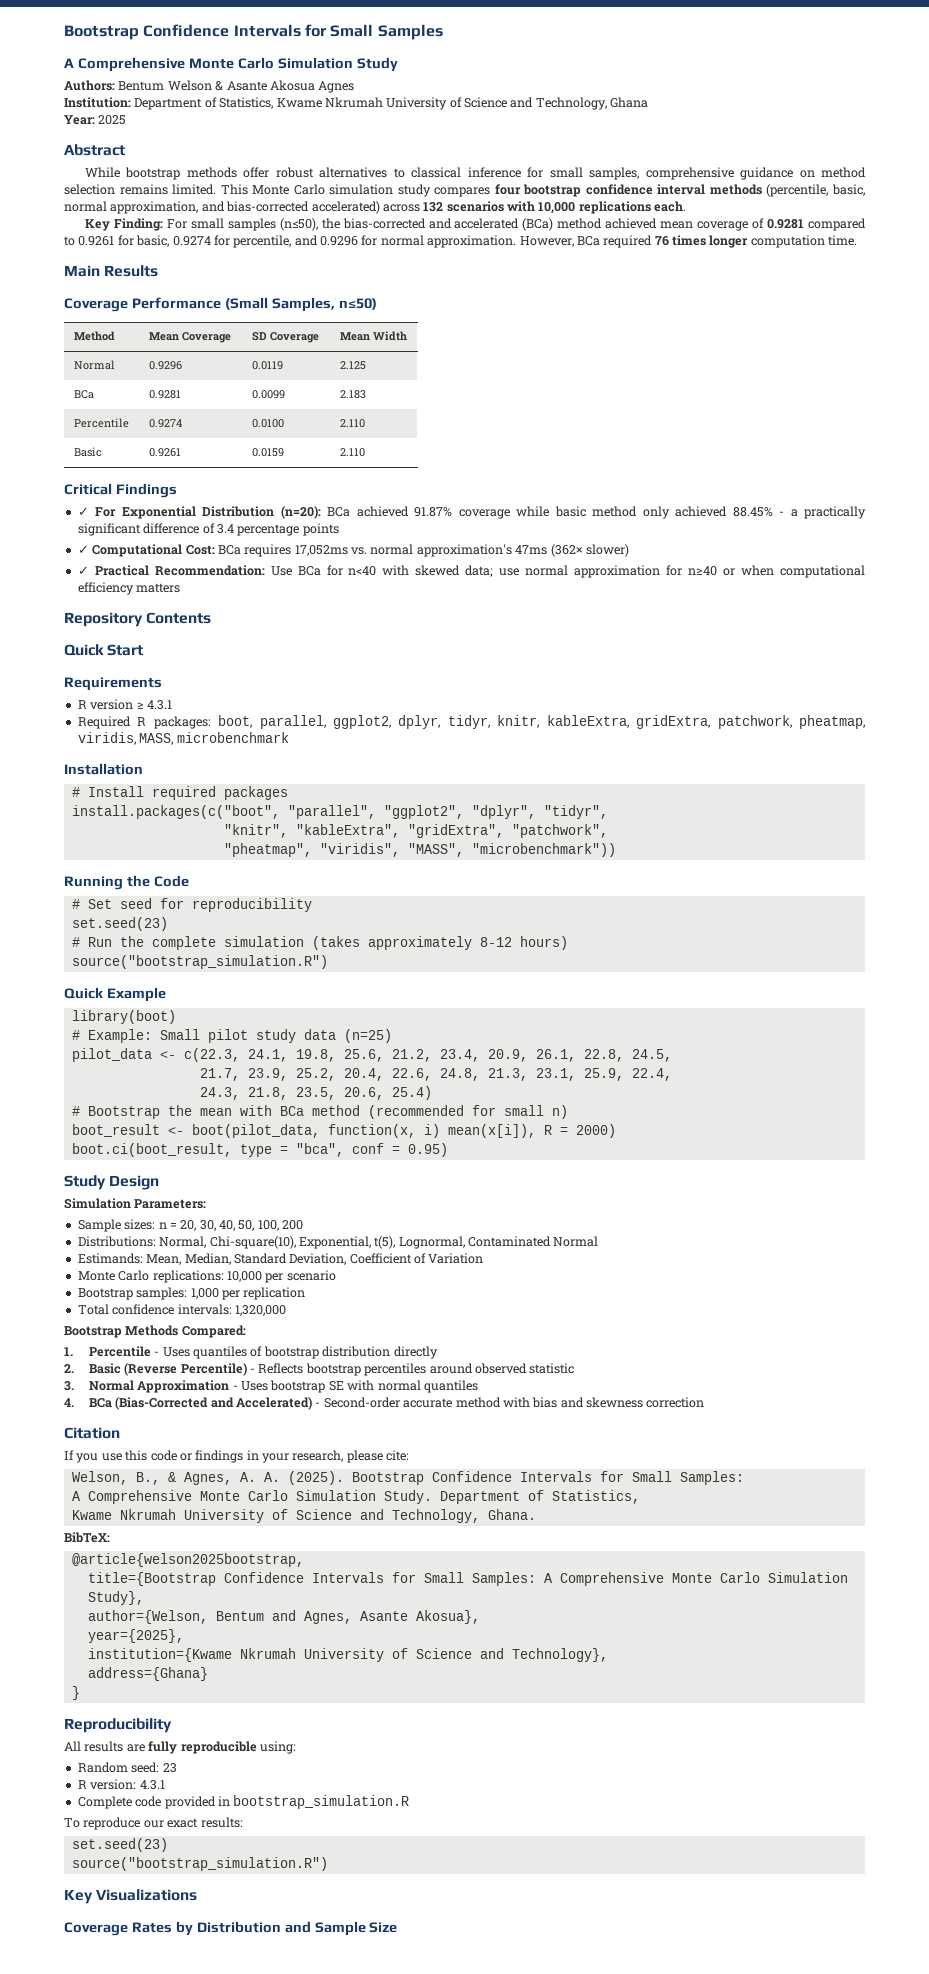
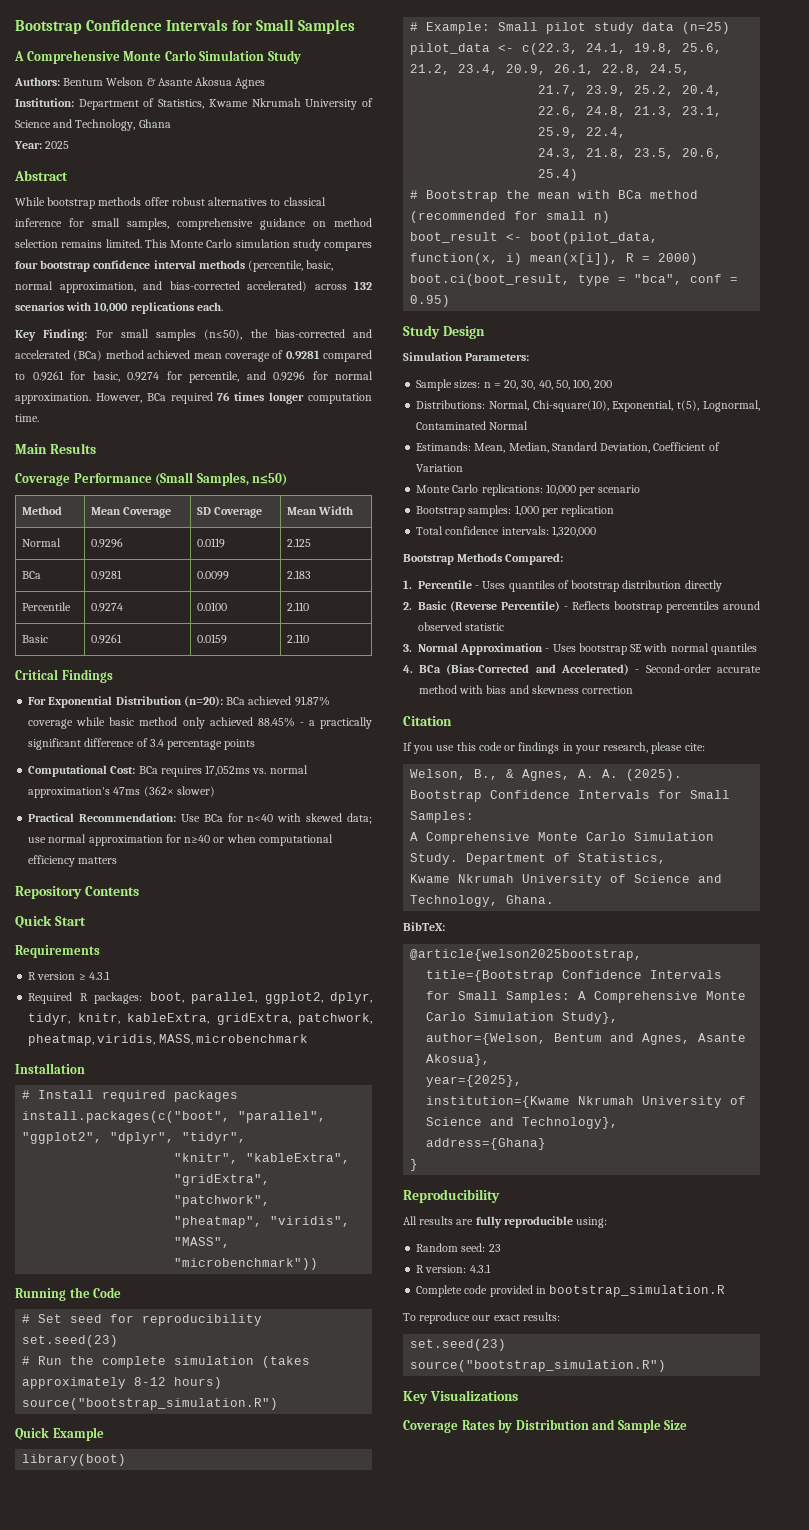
- ✓ For Exponential Distribution (n=20): BCa achieved 91.87% coverage while basic method only achieved 88.45% - a practically significant difference of 3.4 percentage points
+ For Exponential Distribution (n=20): BCa achieved 91.87% coverage while basic method only achieved 88.45% - a practically significant difference of 3.4 percentage points
- ✓ Computational Cost: BCa requires 17,052ms vs. normal approximation's 47ms (362× slower)
+ Computational Cost: BCa requires 17,052ms vs. normal approximation's 47ms (362× slower)
- ✓ Practical Recommendation: Use BCa for n<40 with skewed data; use normal approximation for n≥40 or when computational efficiency matters
+ Practical Recommendation: Use BCa for n<40 with skewed data; use normal approximation for n≥40 or when computational efficiency matters

